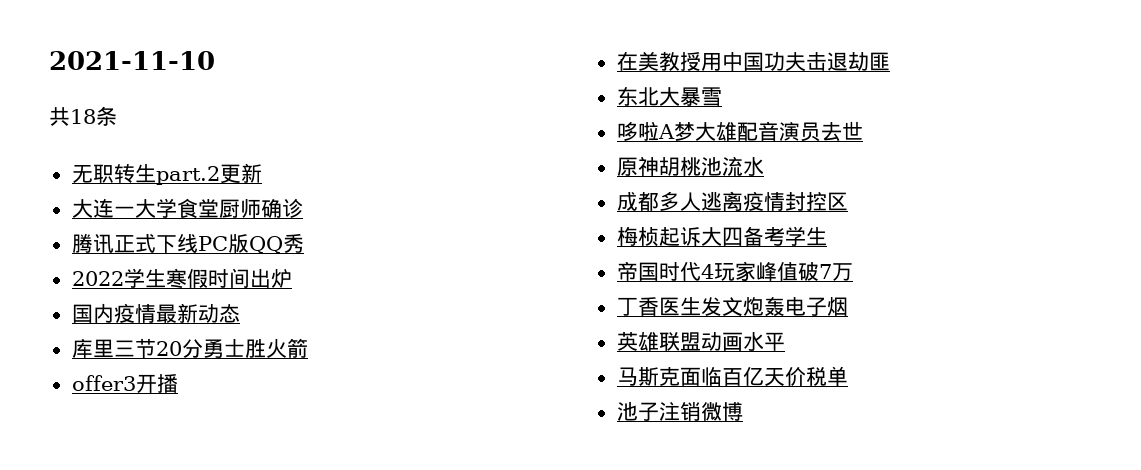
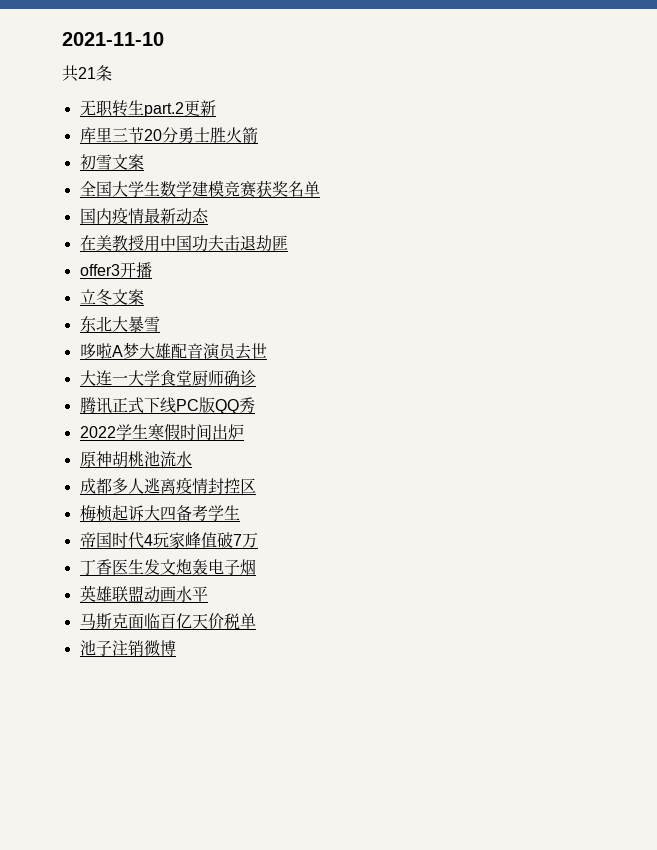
- 共18条
+ 共21条
+ 库里三节20分勇士胜火箭
+ 初雪文案
+ 全国大学生数学建模竞赛获奖名单
+ 国内疫情最新动态
+ 在美教授用中国功夫击退劫匪
+ offer3开播
+ 立冬文案
+ 东北大暴雪
+ 哆啦A梦大雄配音演员去世
- 国内疫情最新动态
- 库里三节20分勇士胜火箭
- offer3开播
- 在美教授用中国功夫击退劫匪
- 东北大暴雪
- 哆啦A梦大雄配音演员去世

